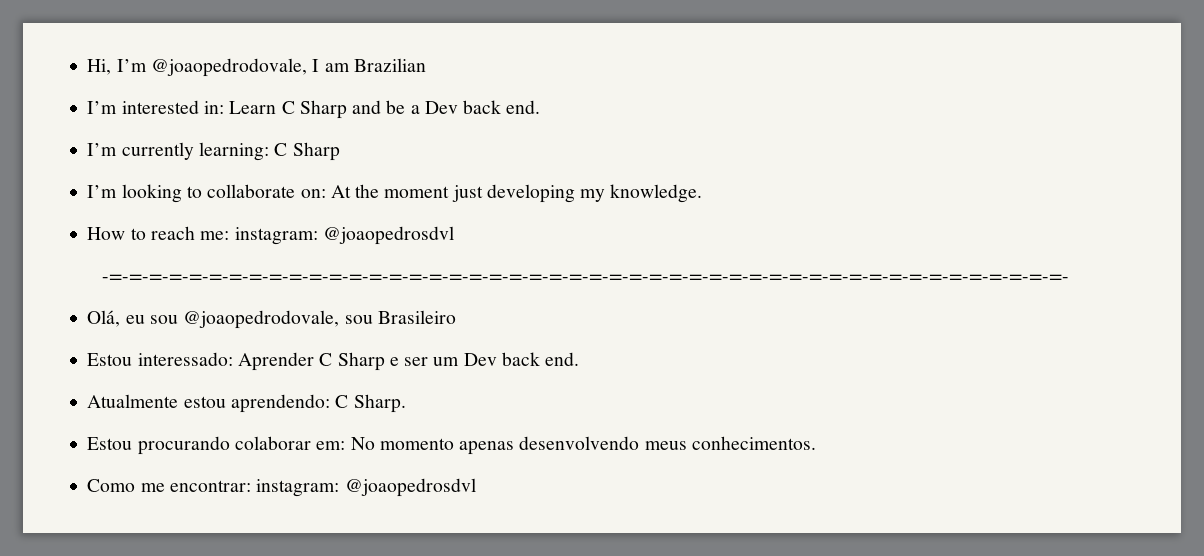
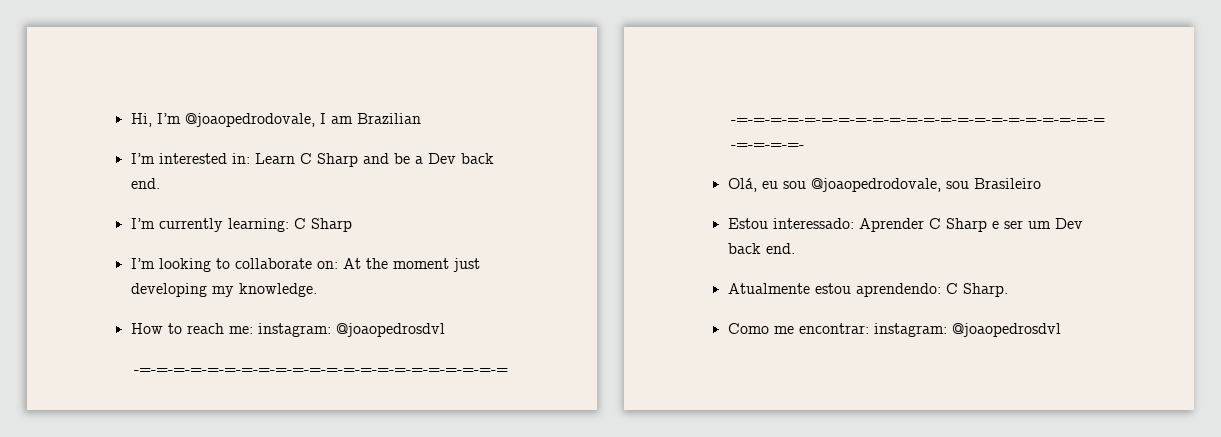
- Estou procurando colaborar em: No momento apenas desenvolvendo meus conhecimentos.

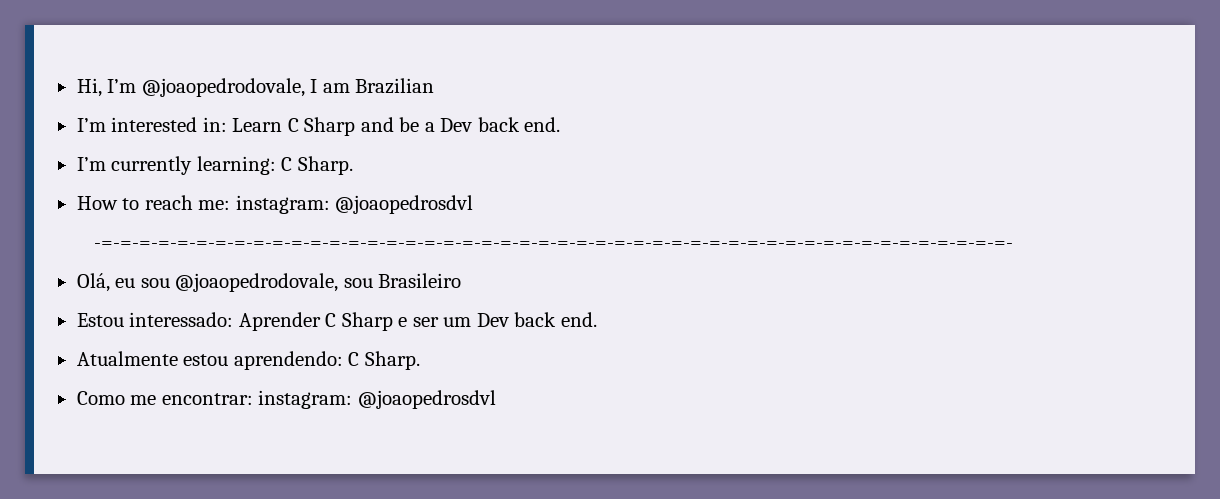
- I’m currently learning: C Sharp
- I’m looking to collaborate on: At the moment just developing my knowledge.
+ I’m currently learning: C Sharp.

